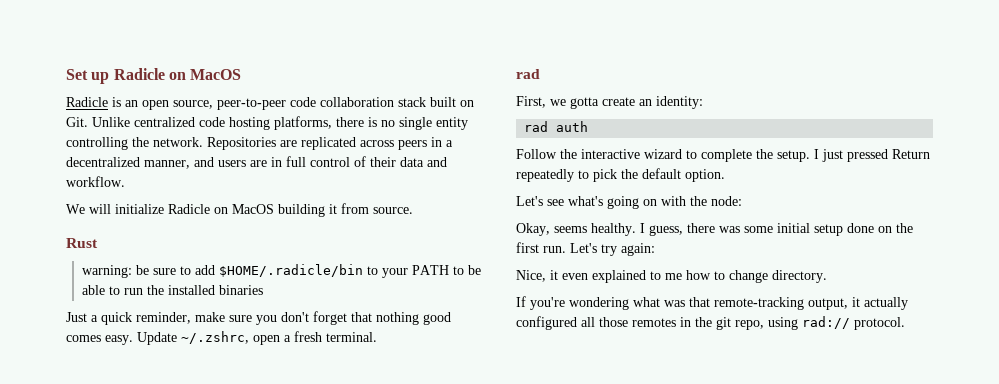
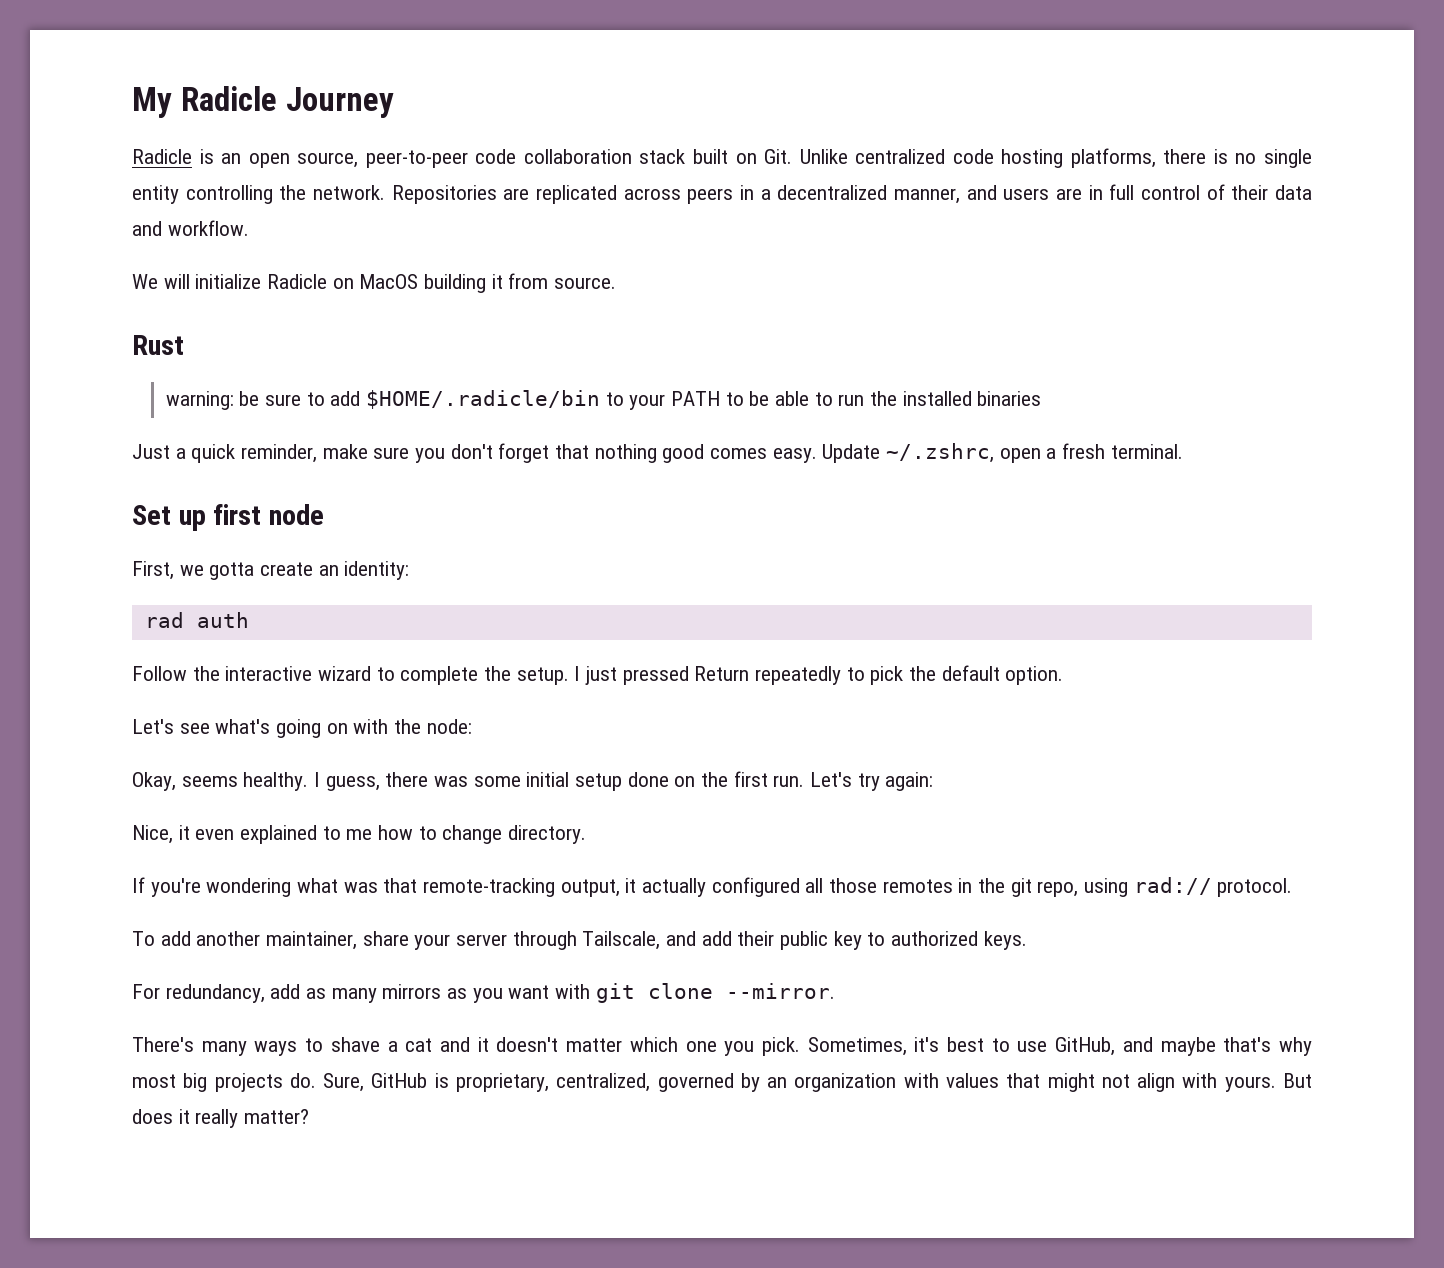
- Set up Radicle on MacOS
+ My Radicle Journey
  Update ~/.zshrc, open a fresh terminal.
- rad
+ Set up first node
+ To add another maintainer, share your server through Tailscale, and add their public key to authorized keys.
+ For redundancy, add as many mirrors as you want with git clone --mirror.
+ There's many ways to shave a cat and it doesn't matter which one you pick. Sometimes, it's best to use GitHub, and maybe that's why most big projects do. Sure, GitHub is proprietary, centralized, governed by an organization with values that might not align with yours. But does it really matter?

